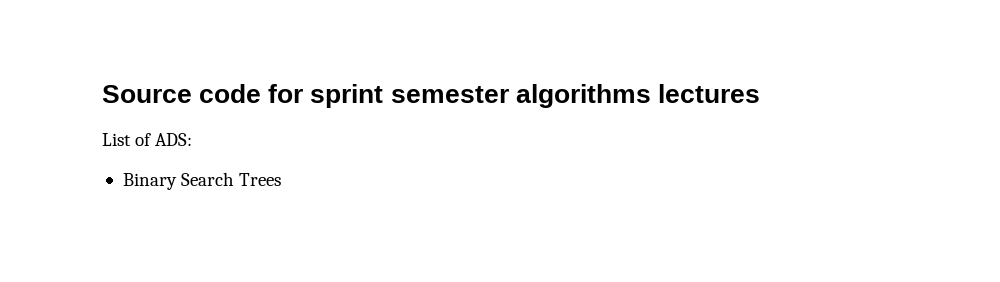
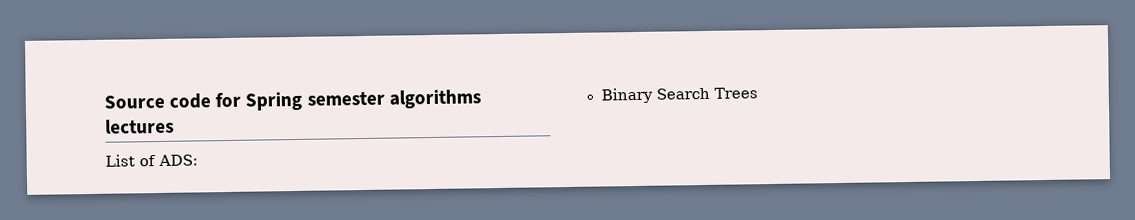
- Source code for sprint semester algorithms lectures
+ Source code for Spring semester algorithms lectures

